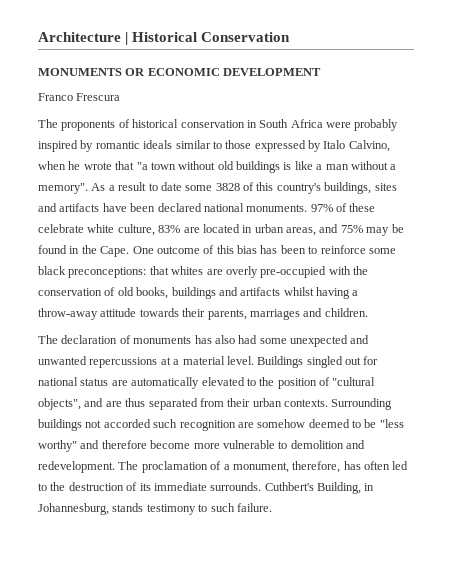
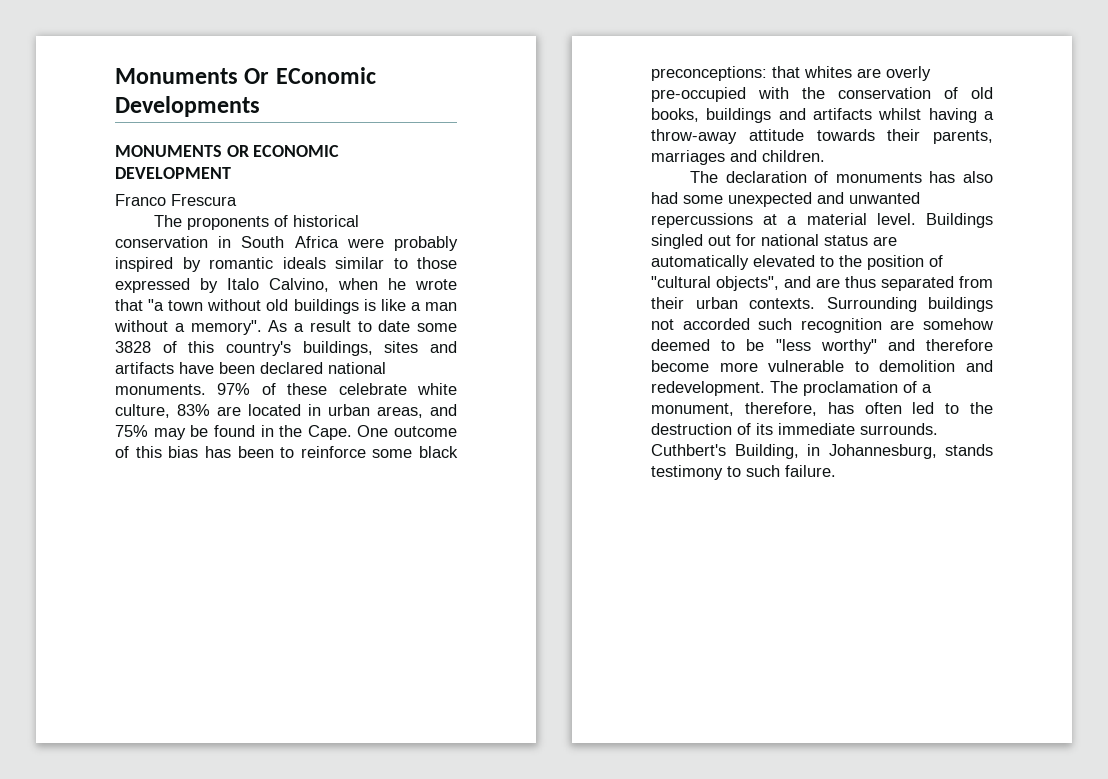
- Architecture | Historical Conservation
+ Monuments Or EConomic Developments

